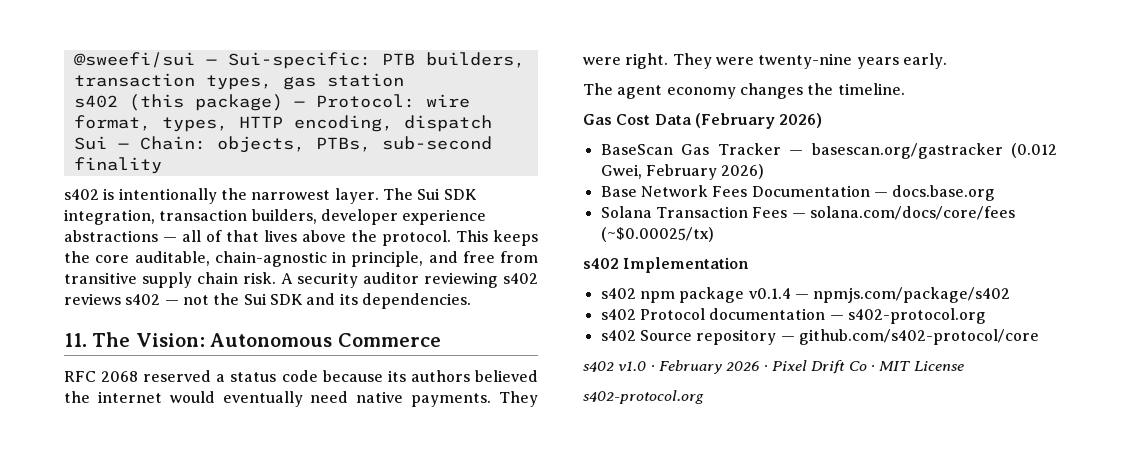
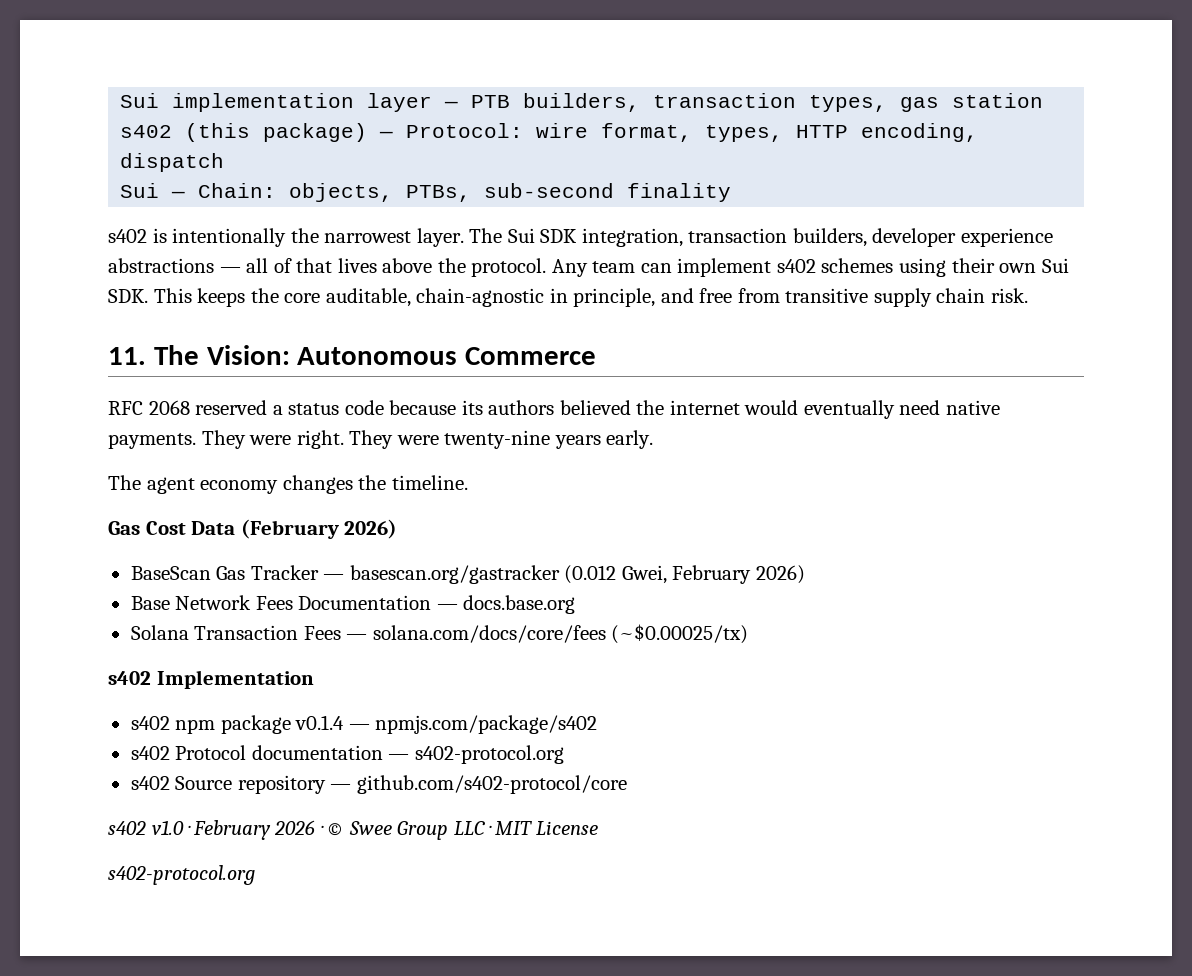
- @sweefi/sui — Sui-specific: PTB builders, transaction types, gas station
+ Sui implementation layer — PTB builders, transaction types, gas station
- This keeps the core auditable, chain-agnostic in principle, and free from transitive supply chain risk. A security auditor reviewing s402 reviews s402 — not the Sui SDK and its dependencies.
+ Any team can implement s402 schemes using their own Sui SDK. This keeps the core auditable, chain-agnostic in principle, and free from transitive supply chain risk.
- s402 v1.0 · February 2026 · Pixel Drift Co · MIT License
+ s402 v1.0 · February 2026 · © Swee Group LLC · MIT License

